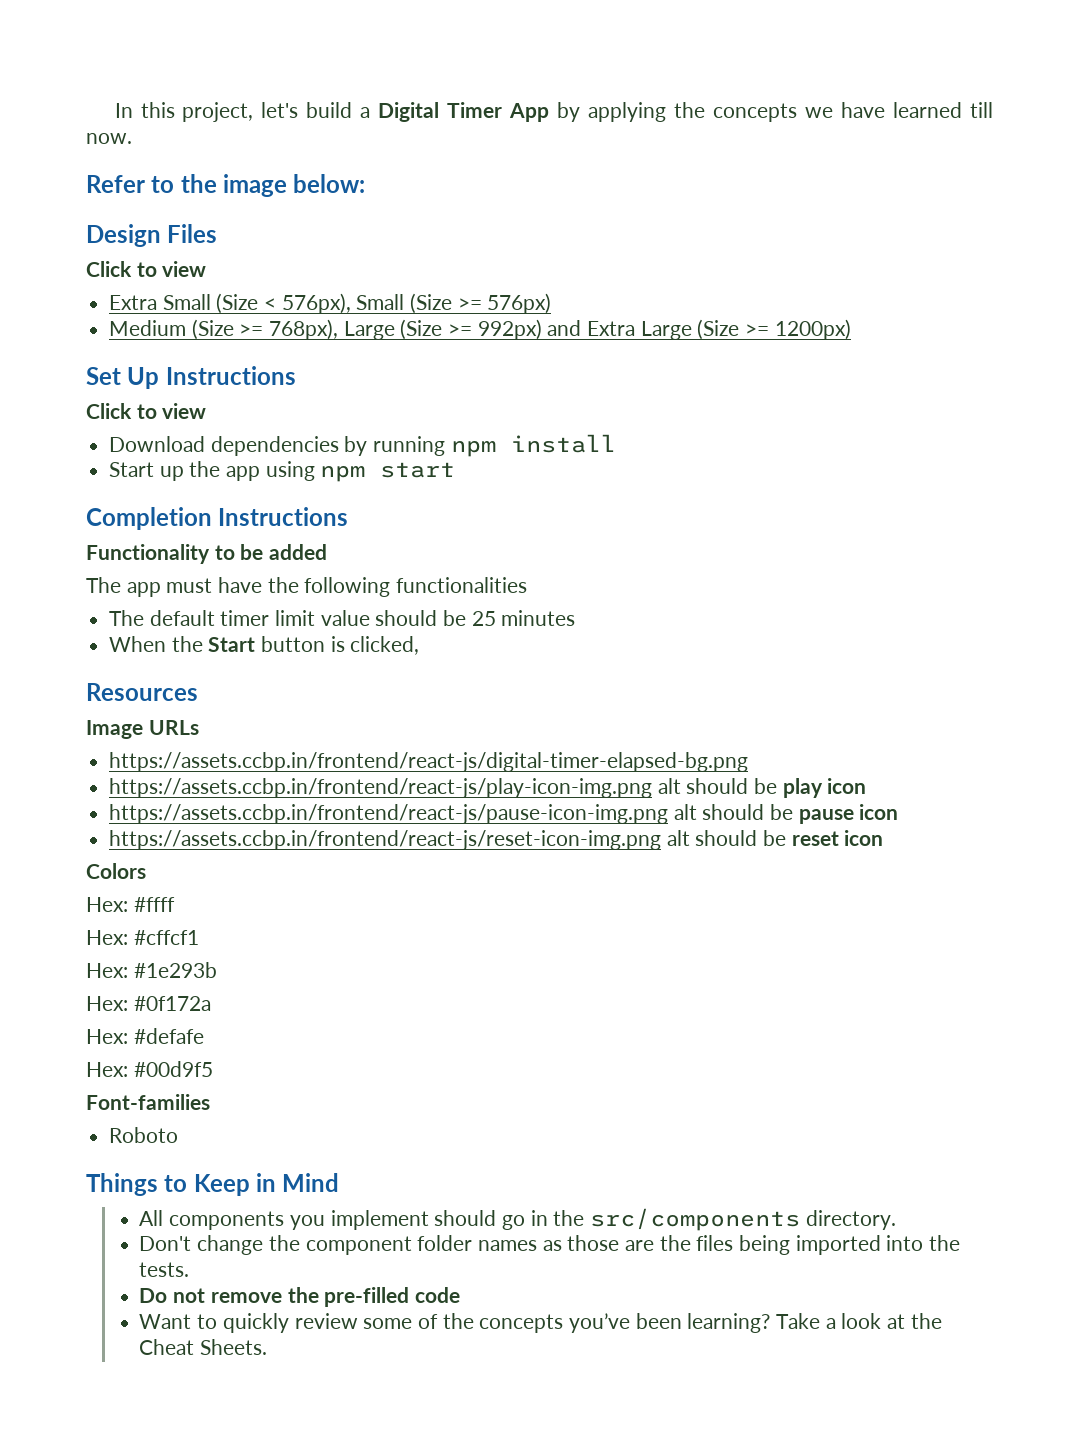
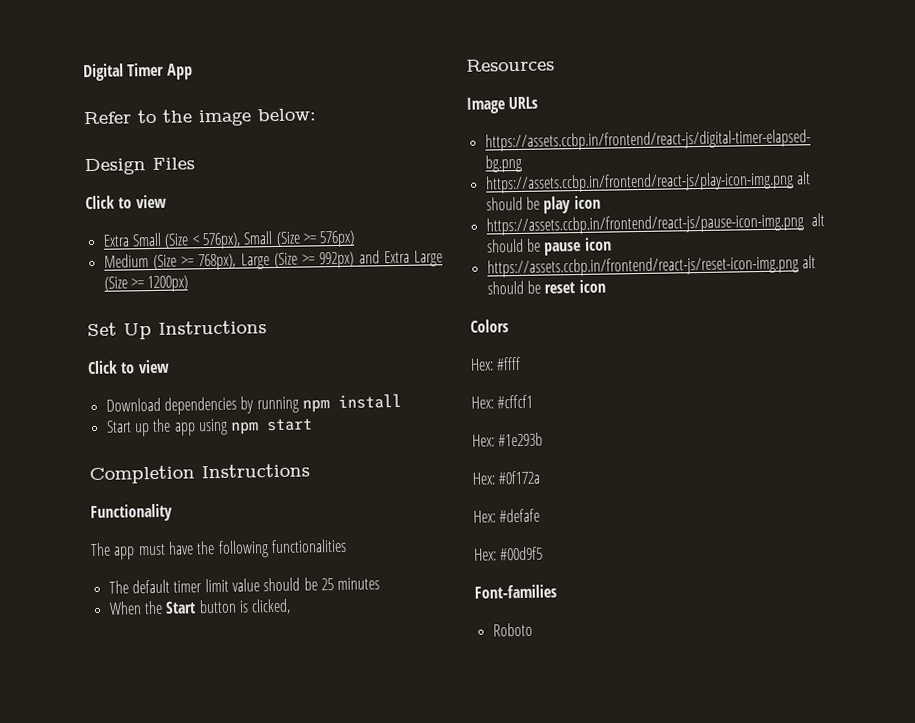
- In this project, let's build a Digital Timer App by applying the concepts we have learned till now.
+ Digital Timer App
- Functionality to be added
+ Functionality
- Things to Keep in Mind
- All components you implement should go in the src/components directory.
- Don't change the component folder names as those are the files being imported into the tests.
- Do not remove the pre-filled code
- Want to quickly review some of the concepts you’ve been learning? Take a look at the Cheat Sheets.

